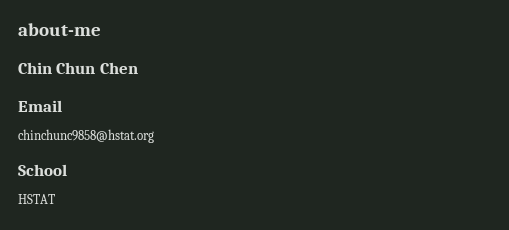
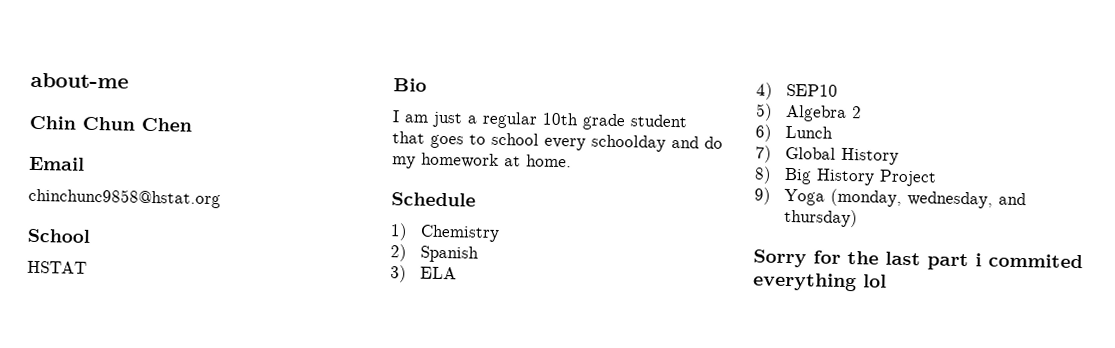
+ Bio
+ I am just a regular 10th grade student that goes to school every schoolday and do my homework at home.
+ Schedule
+ 1) Chemistry
+ 2) Spanish
+ 3) ELA
+ 4) SEP10
+ 5) Algebra 2
+ 6) Lunch
+ 7) Global History
+ 8) Big History Project
+ 9) Yoga (monday, wednesday, and thursday)
+ Sorry for the last part i commited everything lol

